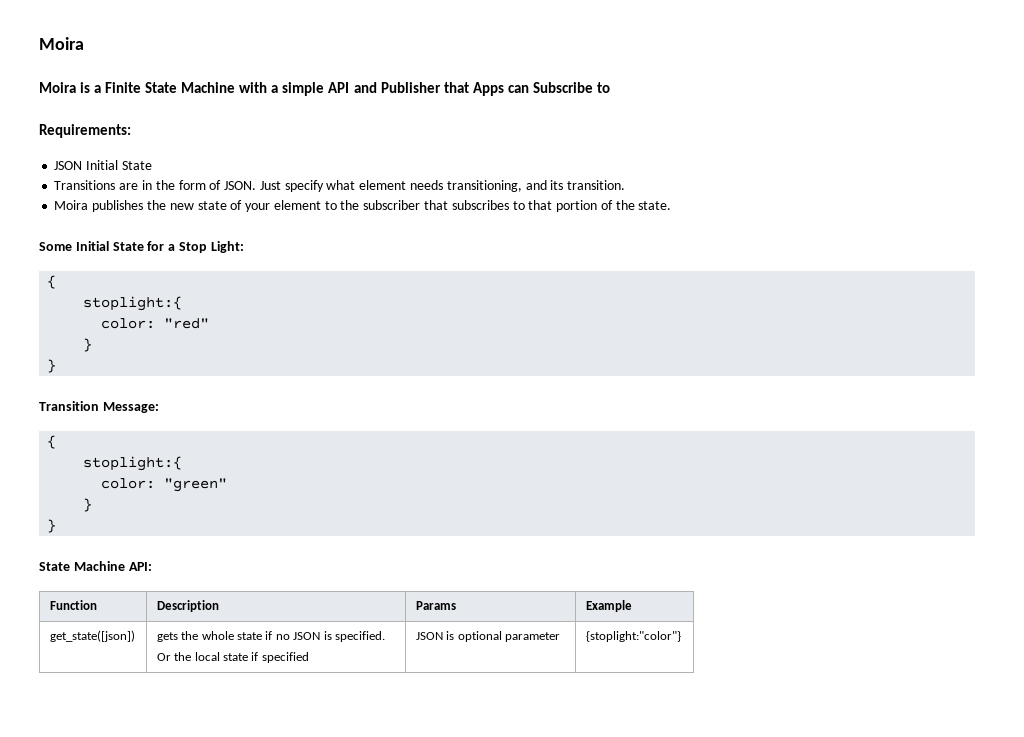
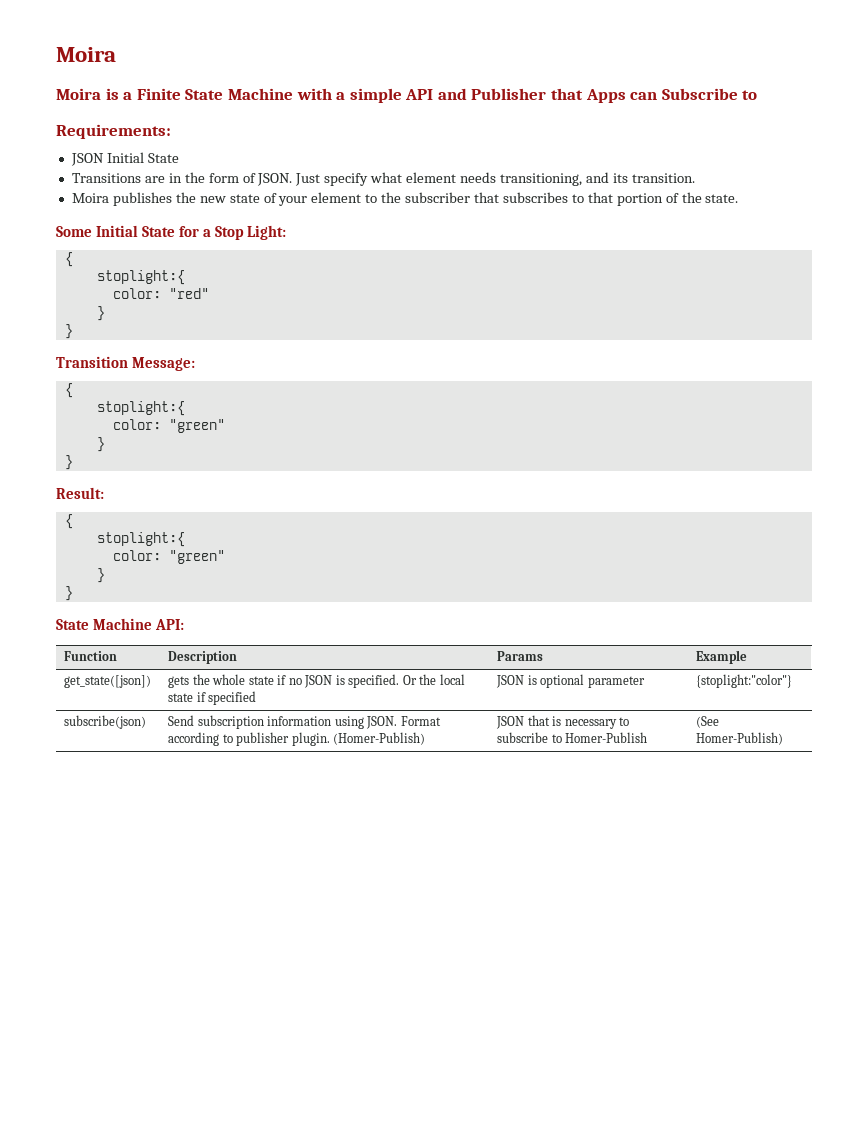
+ Result:
+ {
+ stoplight:{
+ color: "green"
+ }
+ }
- get_state([json]) | gets the whole state if no JSON is specified.
- Or the local state if specified | JSON is optional parameter | {stoplight:"color"}
+ get_state([json]) | gets the whole state if no JSON is specified. Or the local state if specified | JSON is optional parameter | {stoplight:"color"}
+ subscribe(json) | Send subscription information using JSON. Format according to publisher plugin. (Homer-Publish) | JSON that is necessary to subscribe to Homer-Publish | (See Homer-Publish)

